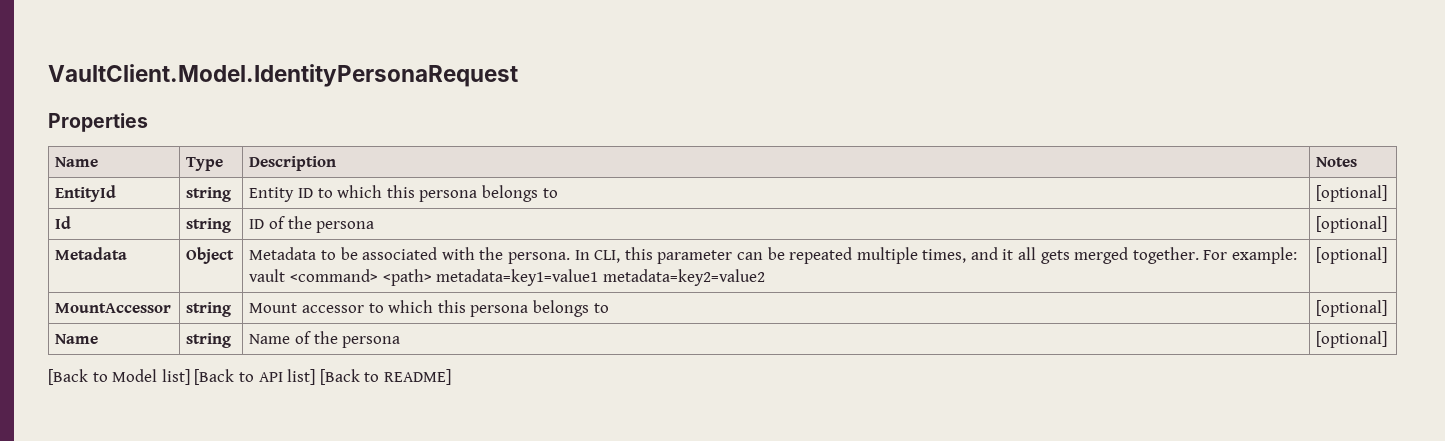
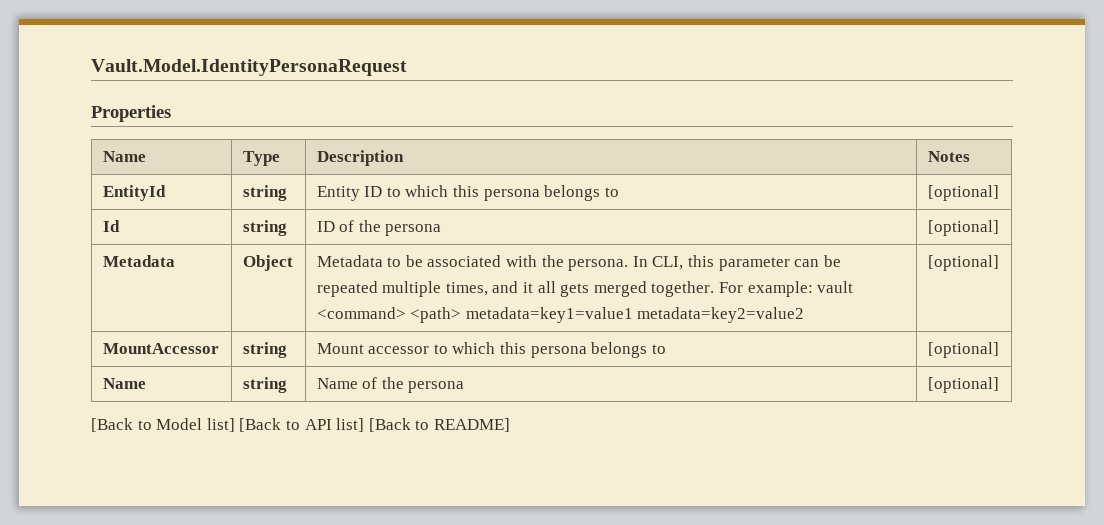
- VaultClient.Model.IdentityPersonaRequest
+ Vault.Model.IdentityPersonaRequest

